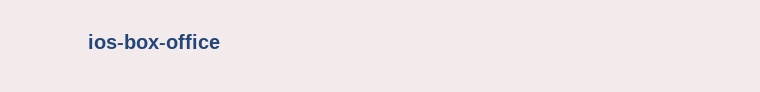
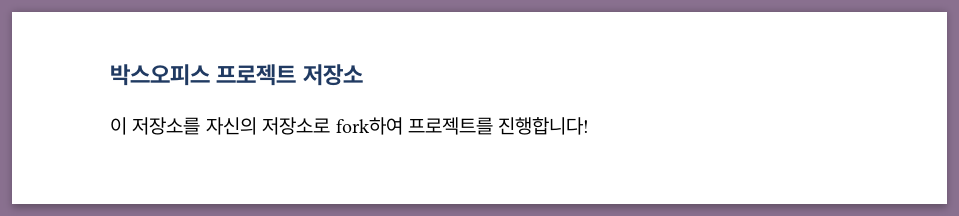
- ios-box-office
+ 박스오피스 프로젝트 저장소
+ 이 저장소를 자신의 저장소로 fork하여 프로젝트를 진행합니다!

